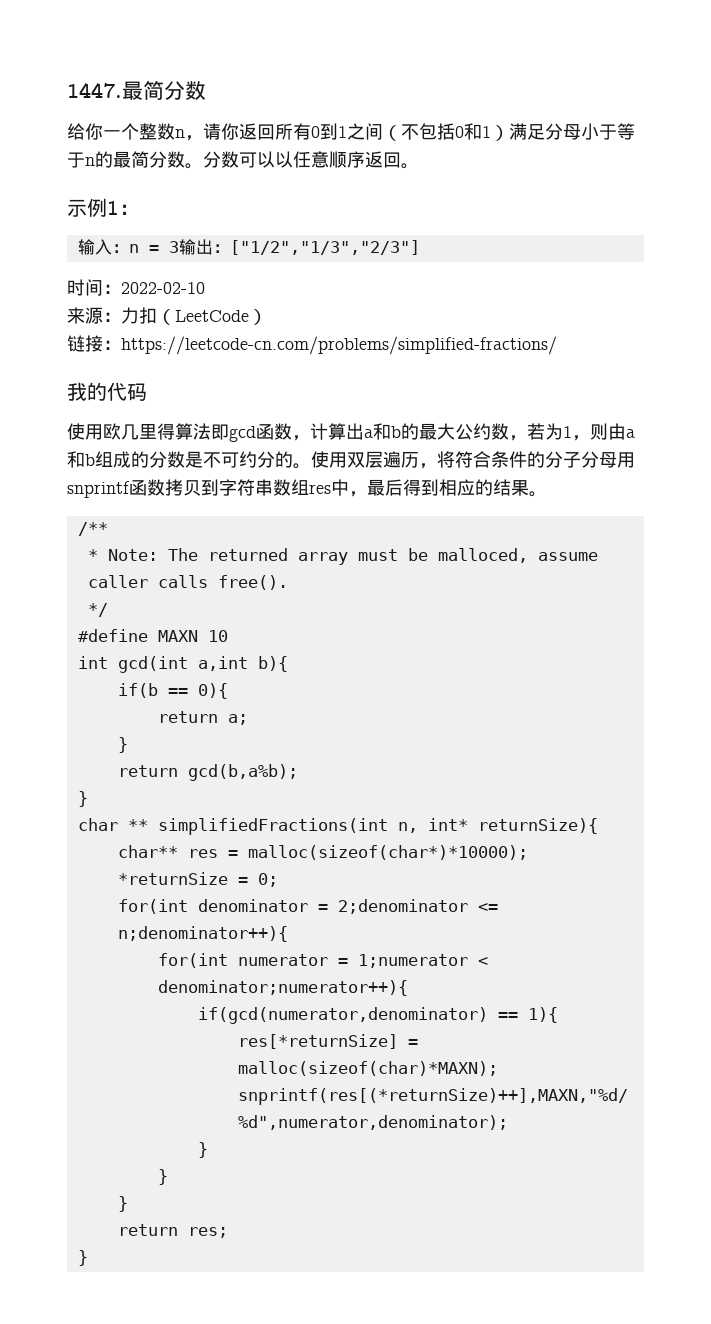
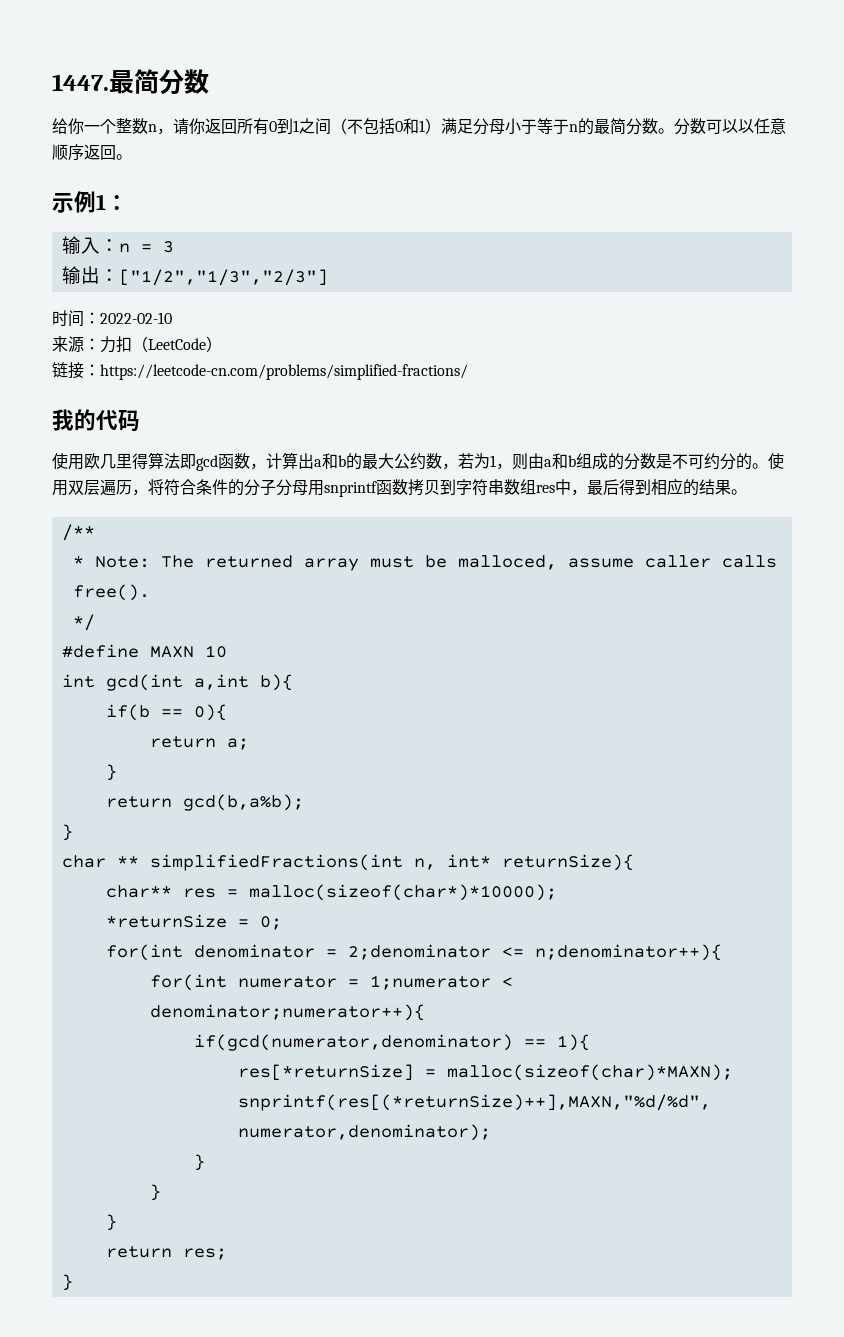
- 输入：n = 3输出：["1/2","1/3","2/3"]
+ 输入：n = 3
+ 输出：["1/2","1/3","2/3"]

